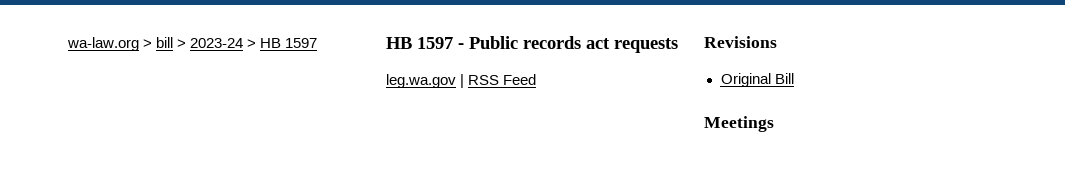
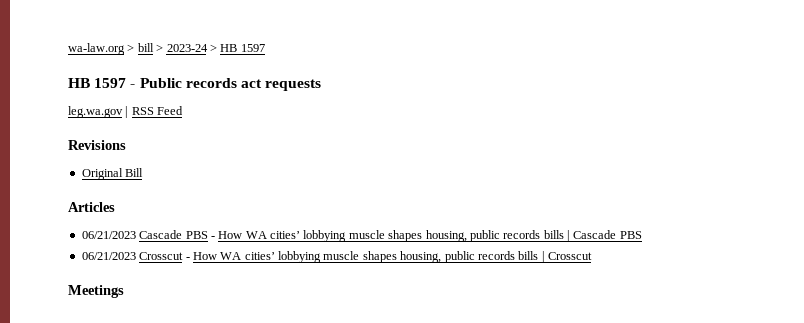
+ Articles
+ 06/21/2023 Cascade PBS - How WA cities’ lobbying muscle shapes housing, public records bills | Cascade PBS
+ 06/21/2023 Crosscut - How WA cities’ lobbying muscle shapes housing, public records bills | Crosscut

